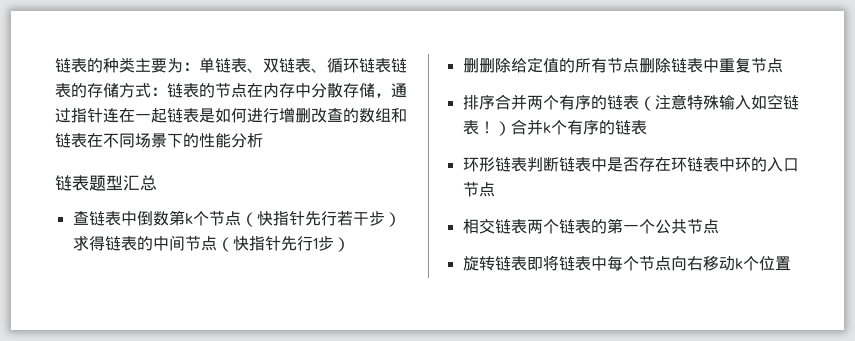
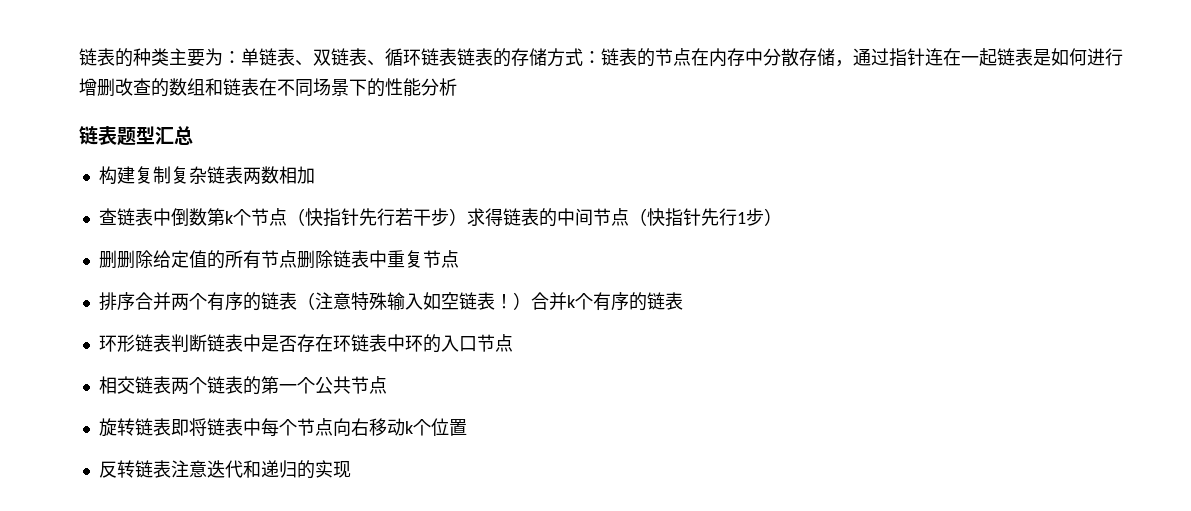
+ 构建复制复杂链表两数相加
+ 反转链表注意迭代和递归的实现

